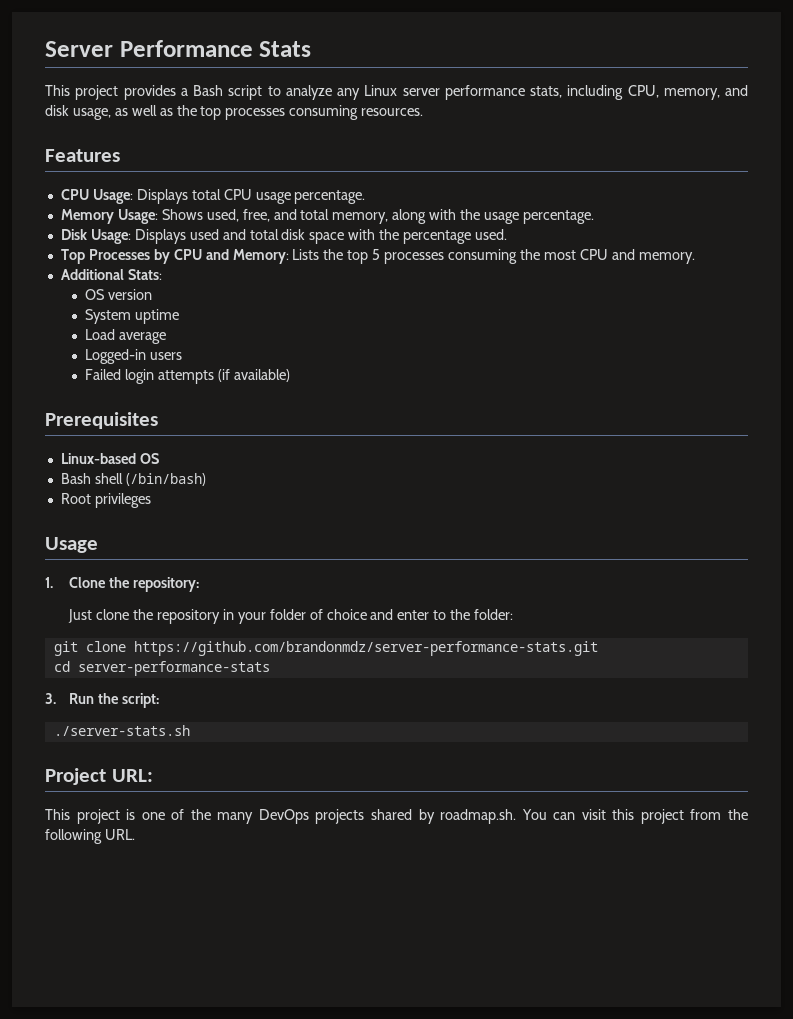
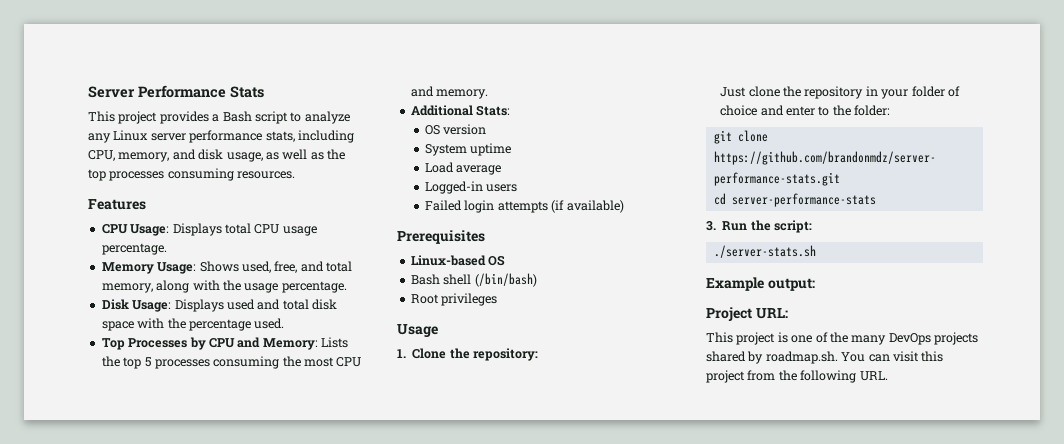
+ Example output:

